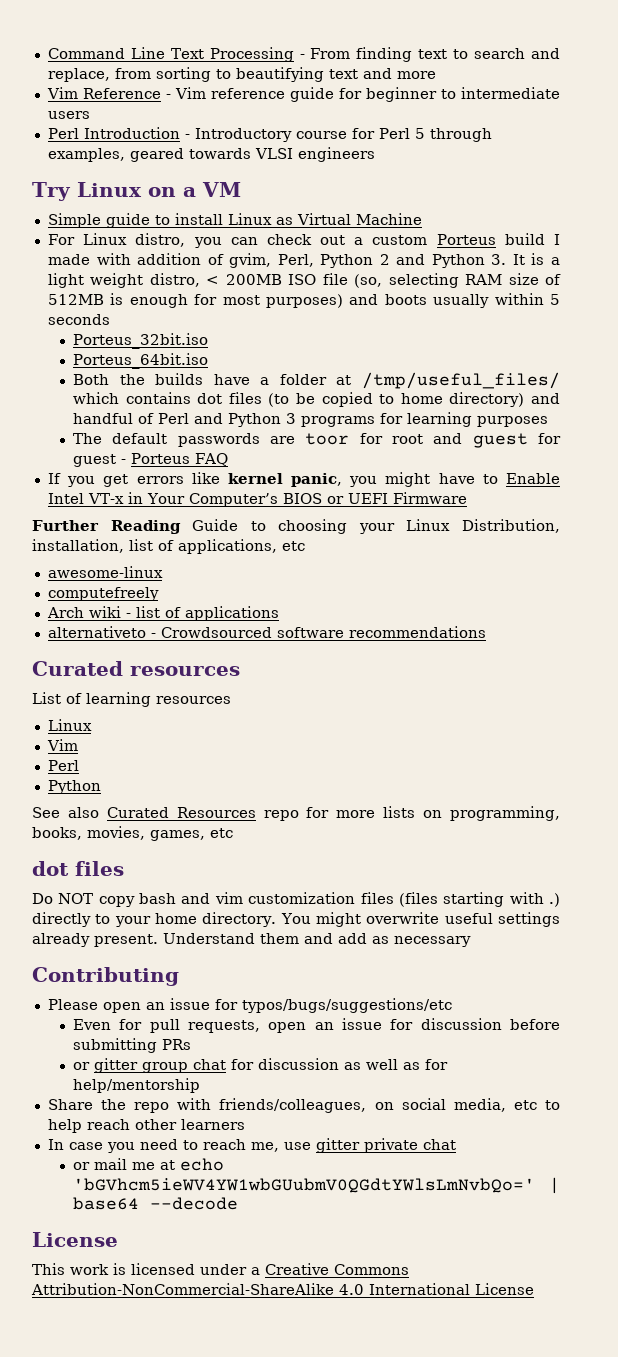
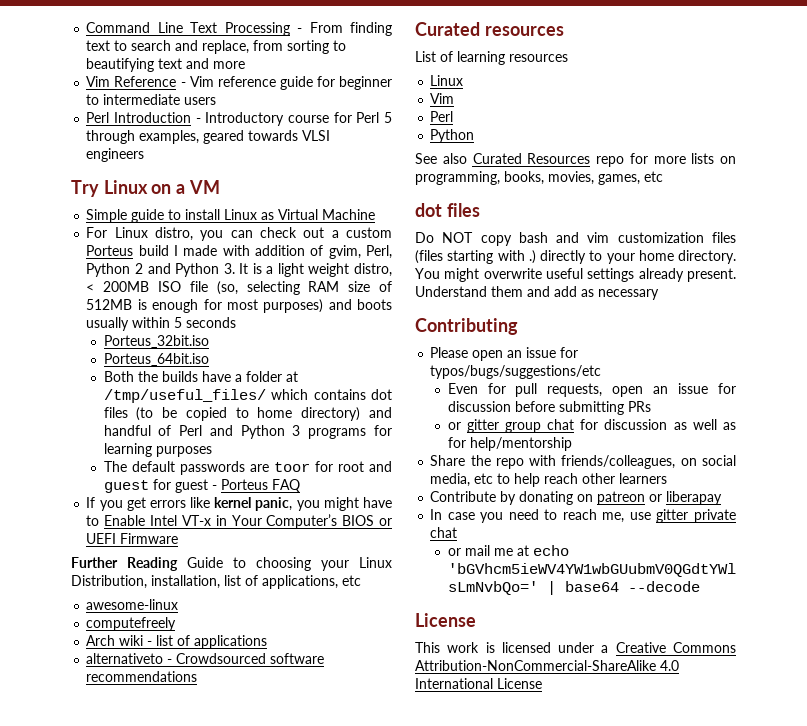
+ Contribute by donating on patreon or liberapay

